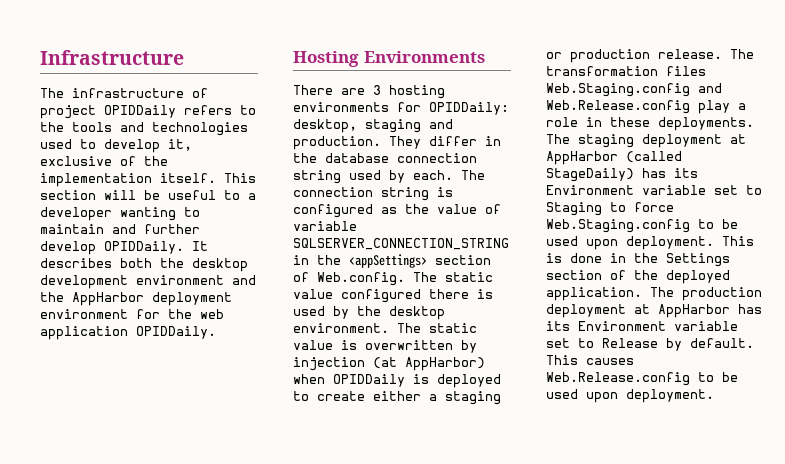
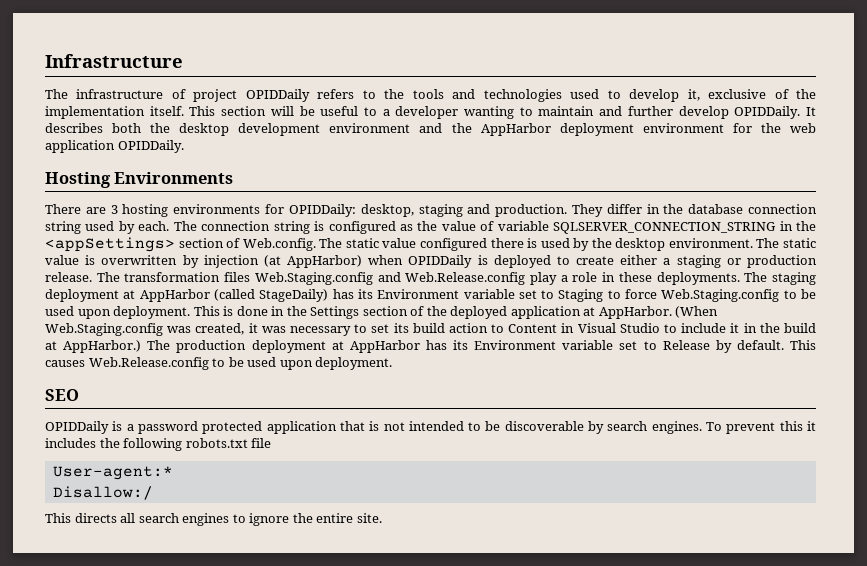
- This is done in the Settings section of the deployed application.
+ This is done in the Settings section of the deployed application at AppHarbor. (When Web.Staging.config was created, it was necessary to set its build action to Content in Visual Studio to include it in the build at AppHarbor.)
+ SEO
+ OPIDDaily is a password protected application that is not intended to be discoverable by search engines. To prevent this it includes the following robots.txt file
+ User-agent:*
+ Disallow:/
+ This directs all search engines to ignore the entire site.

